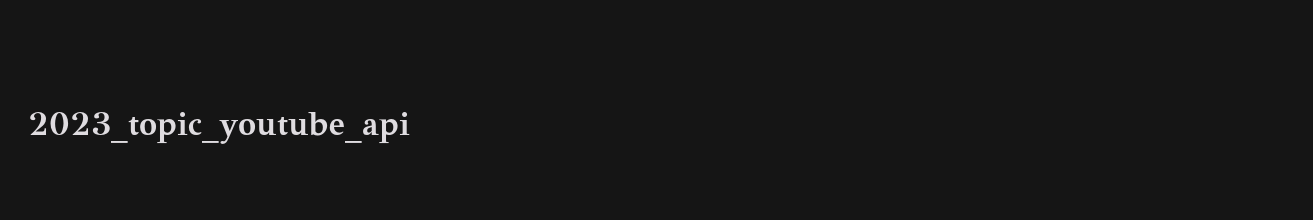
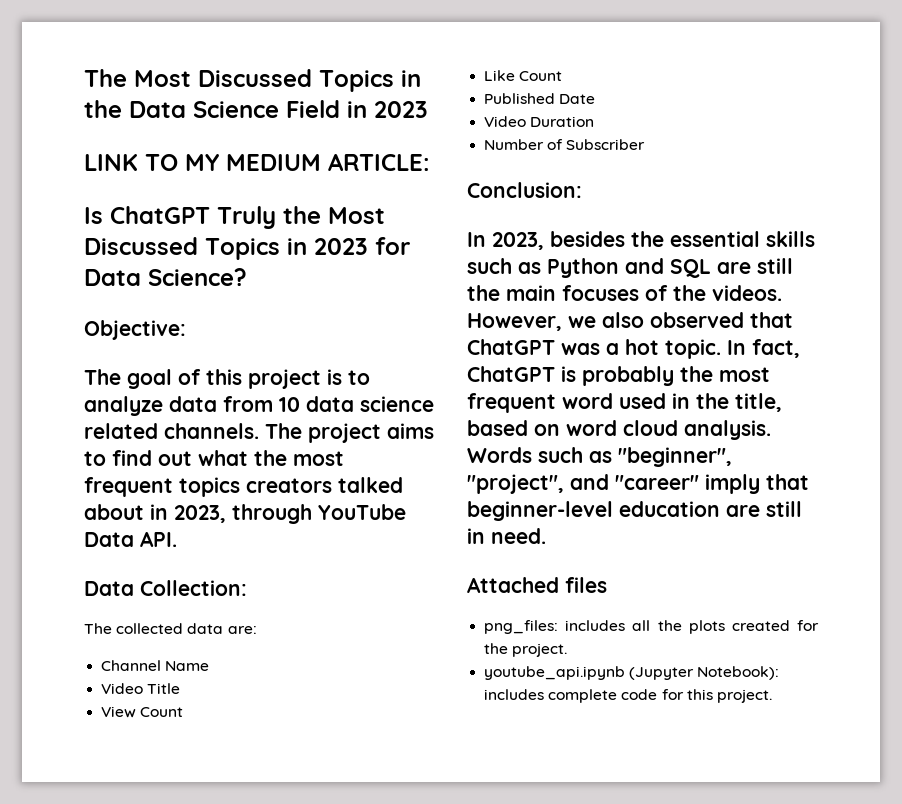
- 2023_topic_youtube_api
+ The Most Discussed Topics in the Data Science Field in 2023
+ LINK TO MY MEDIUM ARTICLE:
+ Is ChatGPT Truly the Most Discussed Topics in 2023 for Data Science?
+ Objective:
+ The goal of this project is to analyze data from 10 data science related channels. The project aims to find out what the most frequent topics creators talked about in 2023, through YouTube Data API.
+ Data Collection:
+ The collected data are:
+ Channel Name
+ Video Title
+ View Count
+ Like Count
+ Published Date
+ Video Duration
+ Number of Subscriber
+ Conclusion:
+ In 2023, besides the essential skills such as Python and SQL are still the main focuses of the videos. However, we also observed that ChatGPT was a hot topic. In fact, ChatGPT is probably the most frequent word used in the title, based on word cloud analysis. Words such as "beginner", "project", and "career" imply that beginner-level education are still in need.
+ Attached files
+ png_files: includes all the plots created for the project.
+ youtube_api.ipynb (Jupyter Notebook): includes complete code for this project.

